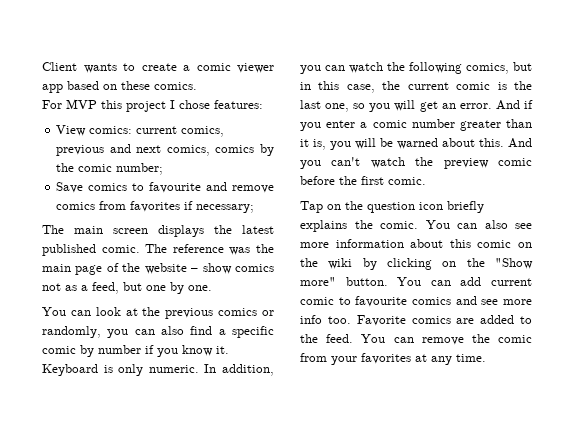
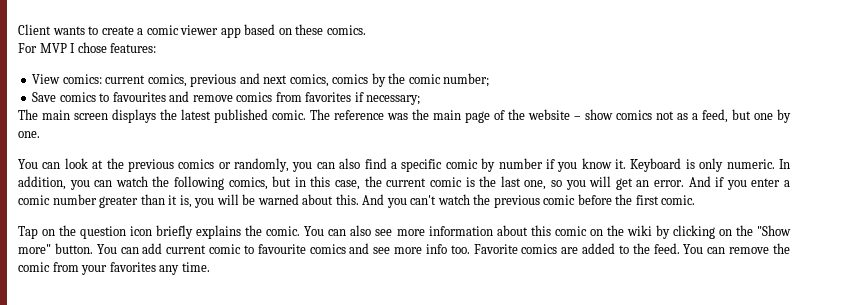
- For MVP this project I chose features:
+ For MVP I chose features:
- Save comics to favourite and remove comics from favorites if necessary;
+ Save comics to favourites and remove comics from favorites if necessary;
- And you can't watch the preview comic before the first comic.
+ And you can't watch the previous comic before the first comic.
- You can remove the comic from your favorites at any time.
+ You can remove the comic from your favorites any time.

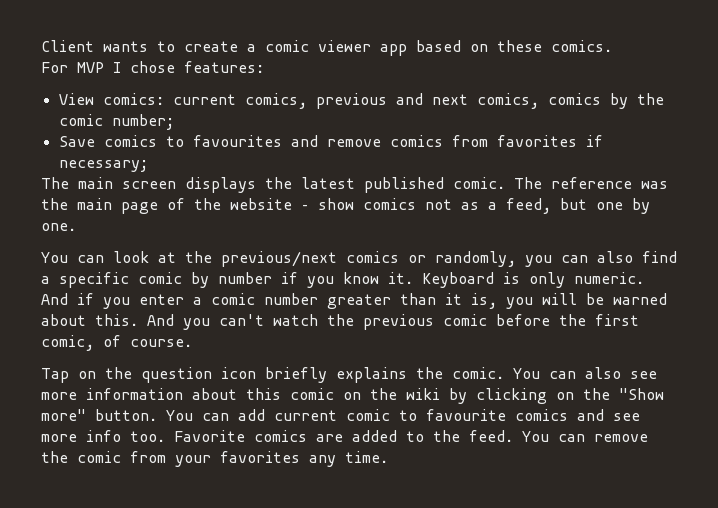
- You can look at the previous comics or randomly, you can also find a specific comic by number if you know it.
+ You can look at the previous/next comics or randomly, you can also find a specific comic by number if you know it.
- In addition, you can watch the following comics, but in this case, the current comic is the last one, so you will get an error.
- And you can't watch the previous comic before the first comic.
+ And you can't watch the previous comic before the first comic, of course.

